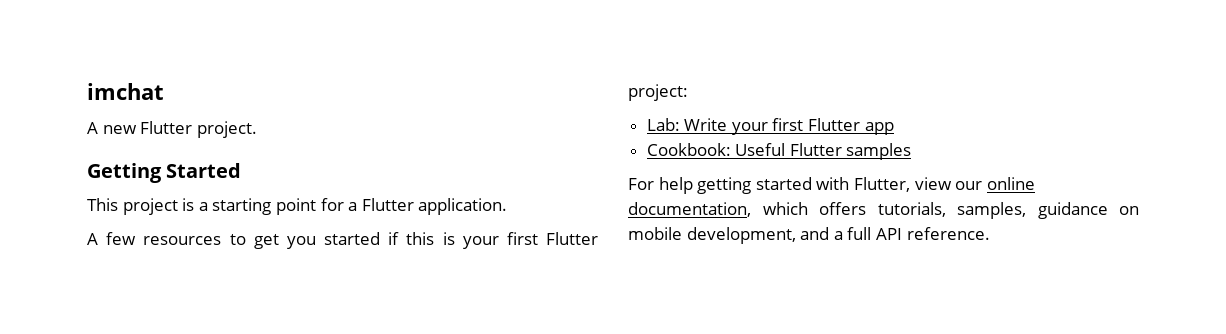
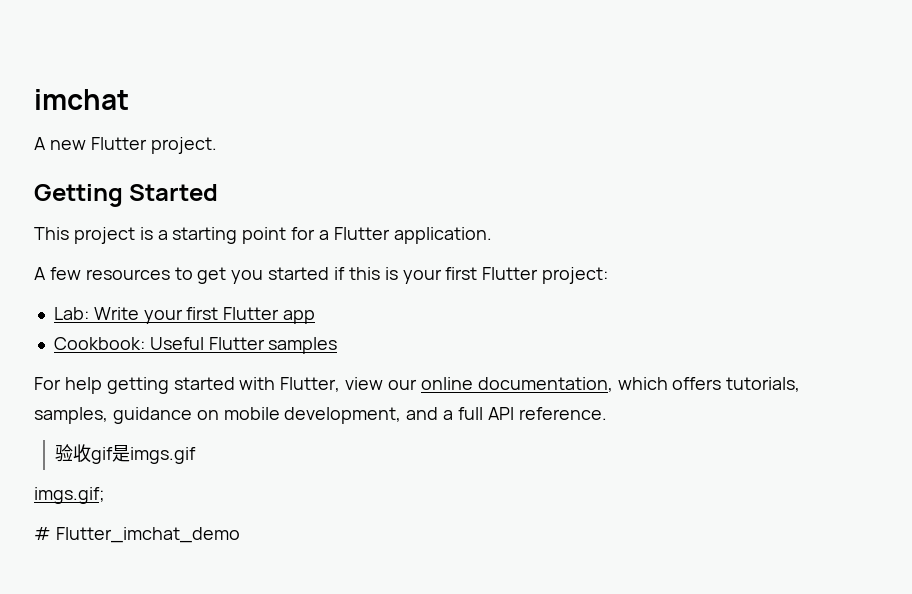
+ 验收gif是imgs.gif
+ imgs.gif;
+ # Flutter_imchat_demo

